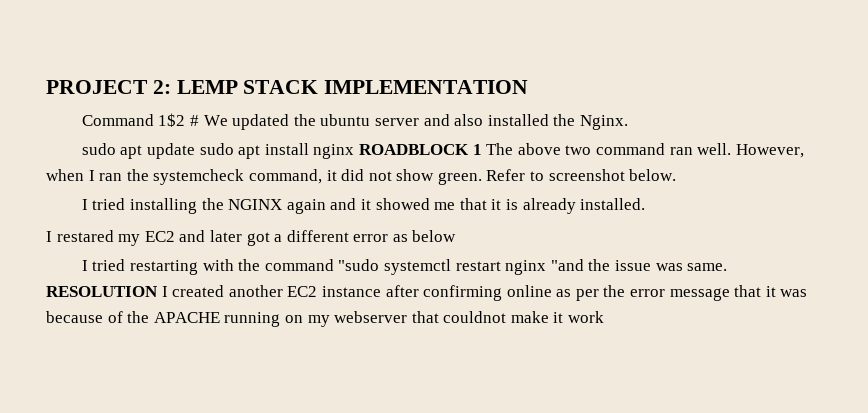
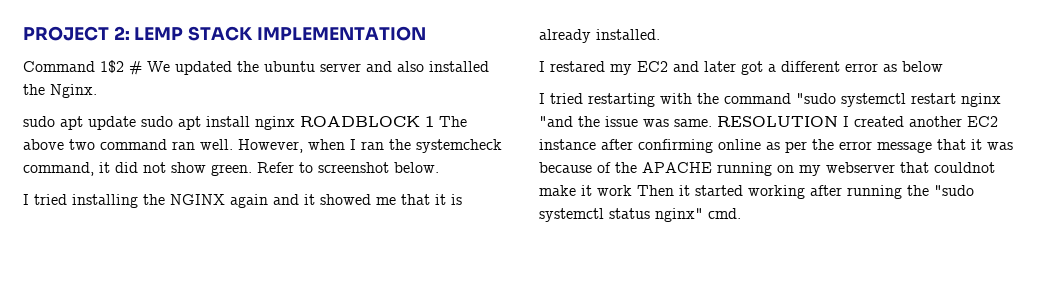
- RESOLUTION I created another EC2 instance after confirming online as per the error message that it was because of the APACHE running on my webserver that couldnot make it work
+ RESOLUTION I created another EC2 instance after confirming online as per the error message that it was because of the APACHE running on my webserver that couldnot make it work Then it started working after running the "sudo systemctl status nginx" cmd.

